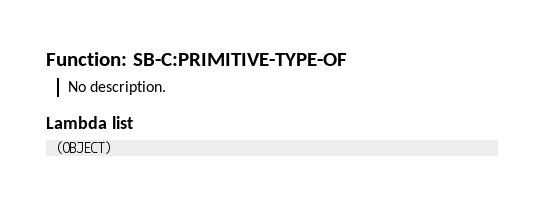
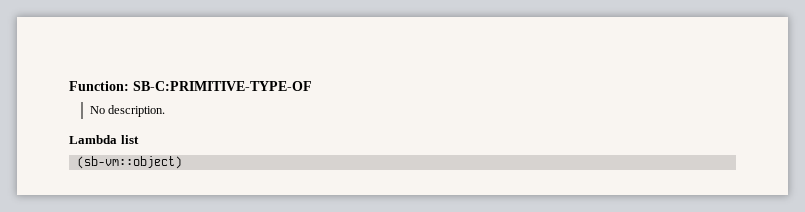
- (OBJECT)
+ (sb-vm::object)

